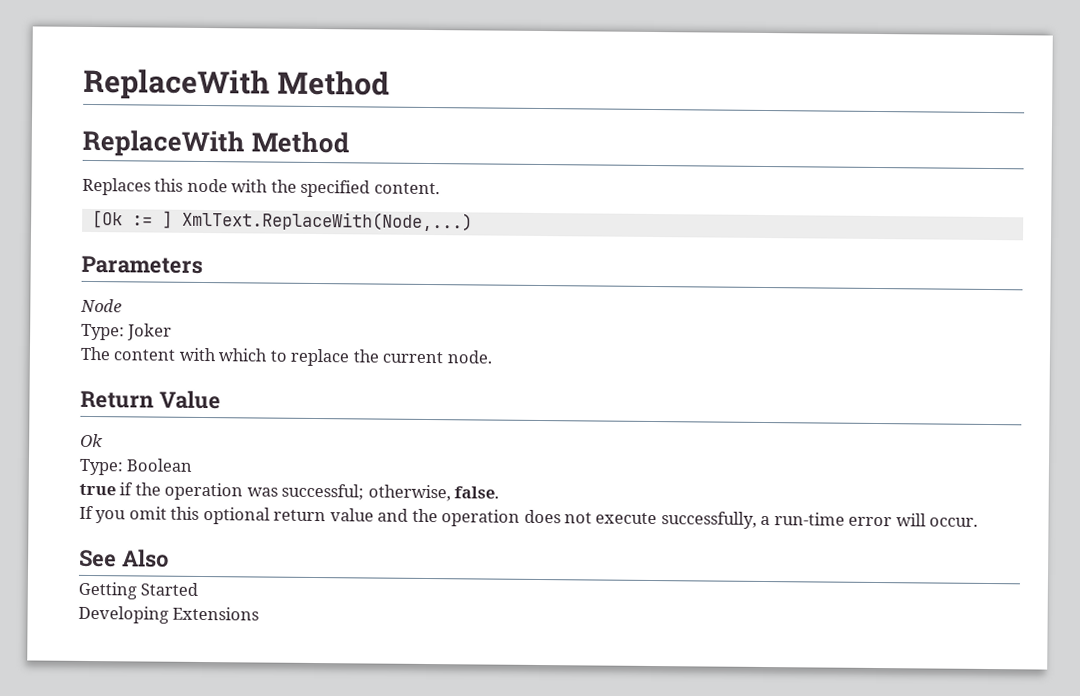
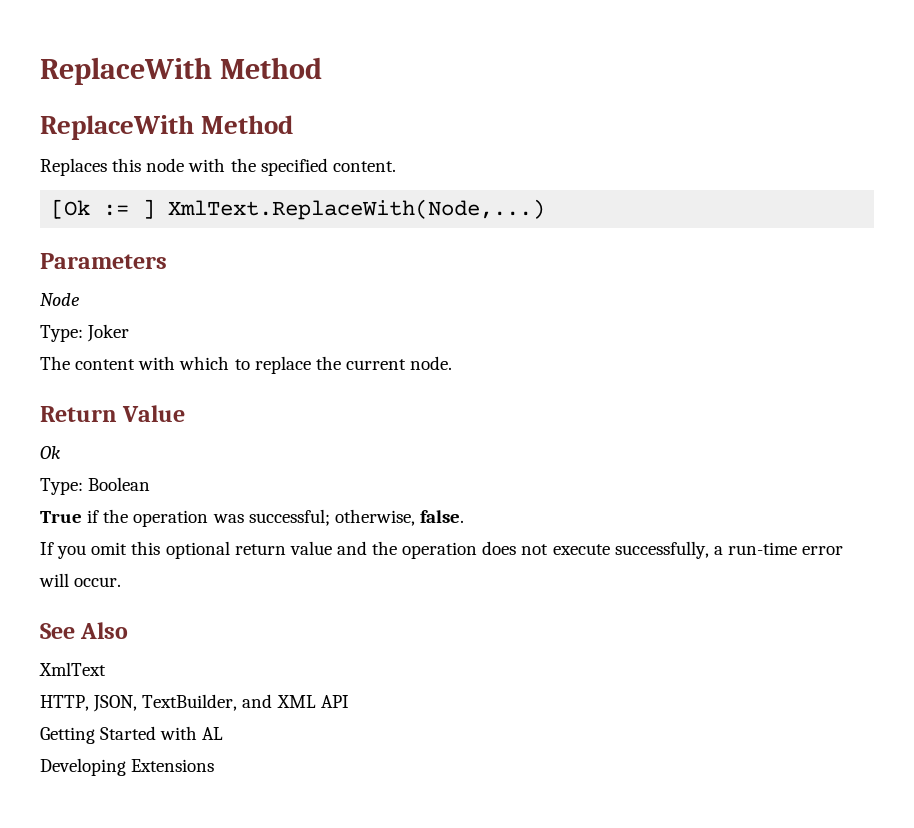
- true if the operation was successful; otherwise, false.
+ True if the operation was successful; otherwise, false.
+ XmlText
+ HTTP, JSON, TextBuilder, and XML API
- Getting Started
+ Getting Started with AL

